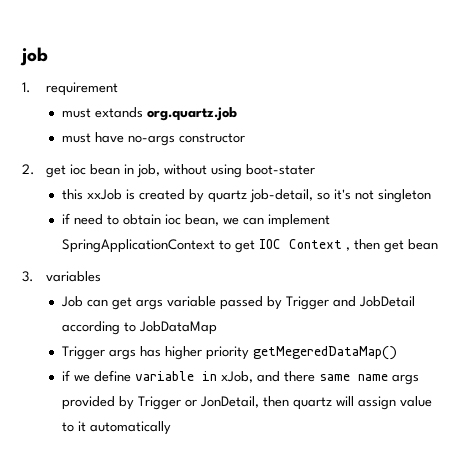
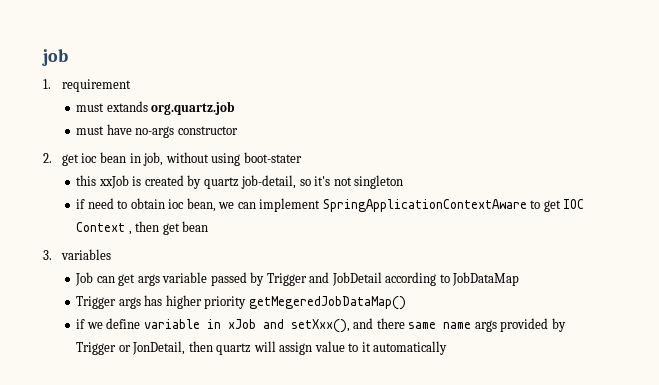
- if need to obtain ioc bean, we can implement SpringApplicationContext to get IOC Context , then get bean
+ if need to obtain ioc bean, we can implement SpringApplicationContextAware to get IOC Context , then get bean
- Trigger args has higher priority getMegeredDataMap()
+ Trigger args has higher priority getMegeredJobDataMap()
- if we define variable in xJob, and there same name args provided by Trigger or JonDetail, then quartz will assign value to it automatically
+ if we define variable in xJob and setXxx(), and there same name args provided by Trigger or JonDetail, then quartz will assign value to it automatically

